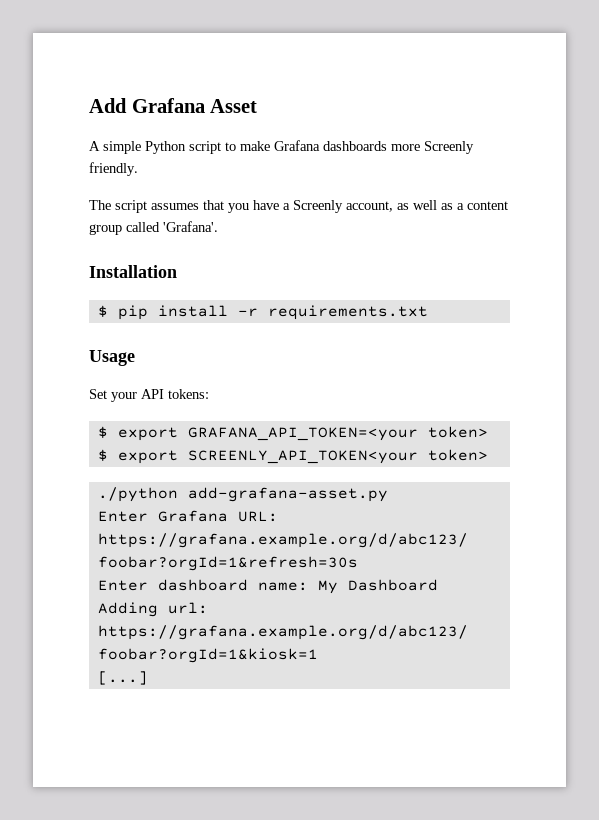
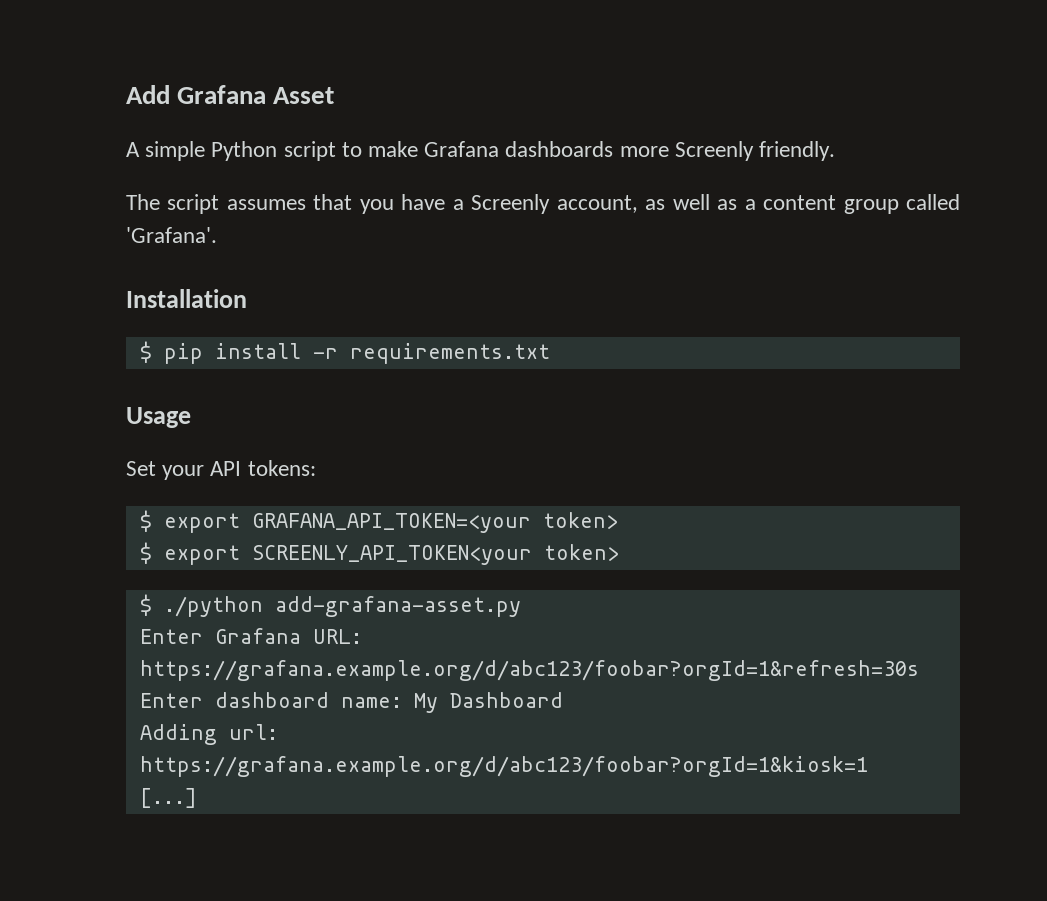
- ./python add-grafana-asset.py
+ $ ./python add-grafana-asset.py

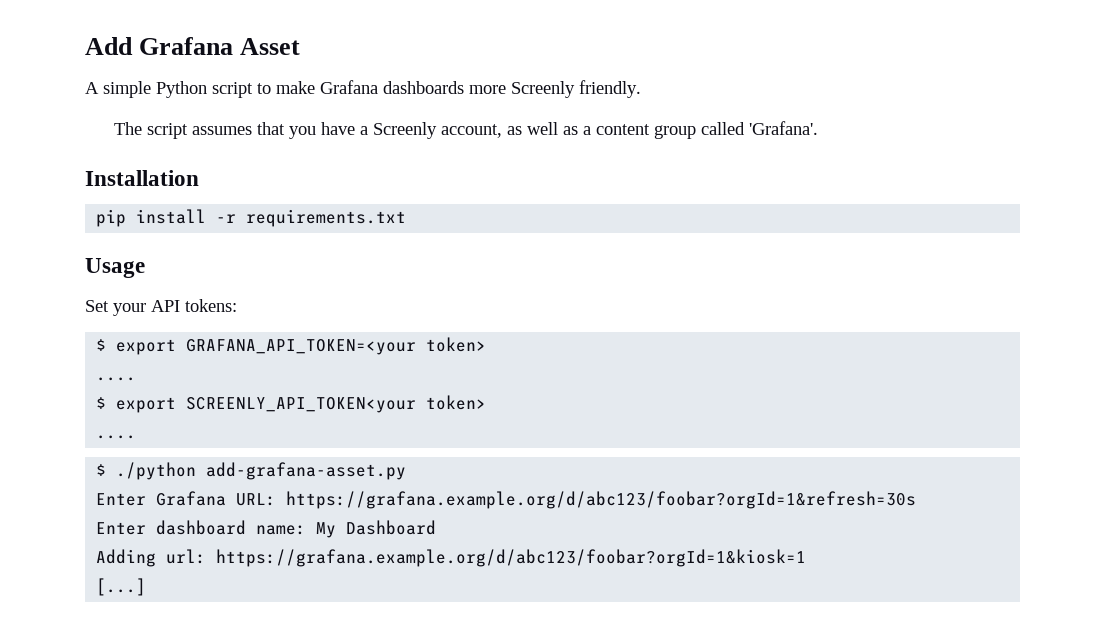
- $ pip install -r requirements.txt
+ pip install -r requirements.txt
  $ export GRAFANA_API_TOKEN=<your token>
+ ....
  $ export SCREENLY_API_TOKEN<your token>
+ ....

